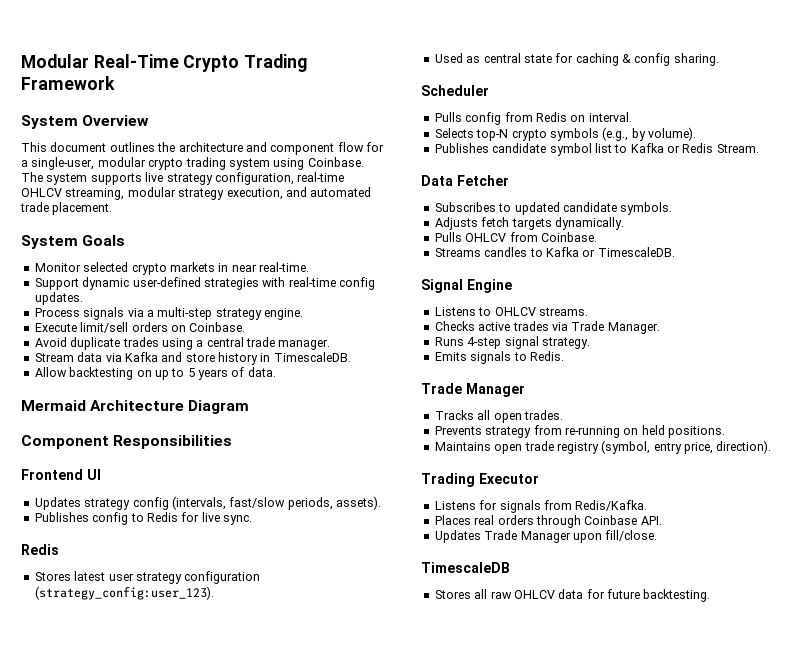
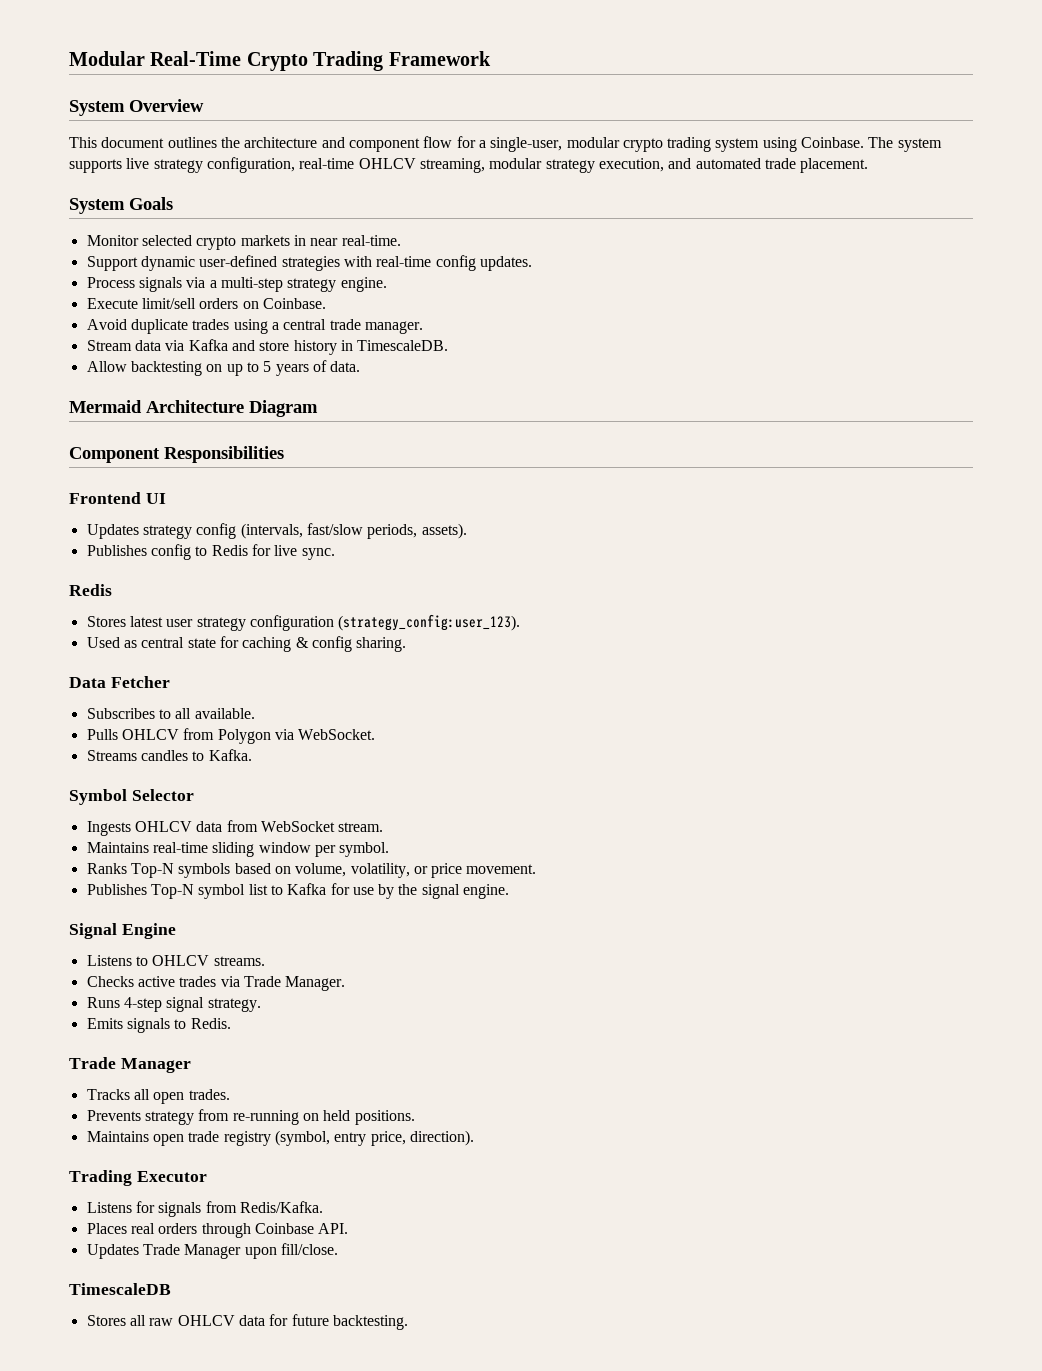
- Scheduler
- Pulls config from Redis on interval.
- Selects top-N crypto symbols (e.g., by volume).
- Publishes candidate symbol list to Kafka or Redis Stream.
  Data Fetcher
- Subscribes to updated candidate symbols.
- Adjusts fetch targets dynamically.
+ Subscribes to all available.
- Pulls OHLCV from Coinbase.
+ Pulls OHLCV from Polygon via WebSocket.
- Streams candles to Kafka or TimescaleDB.
+ Streams candles to Kafka.
+ Symbol Selector
+ Ingests OHLCV data from WebSocket stream.
+ Maintains real-time sliding window per symbol.
+ Ranks Top-N symbols based on volume, volatility, or price movement.
+ Publishes Top-N symbol list to Kafka for use by the signal engine.

